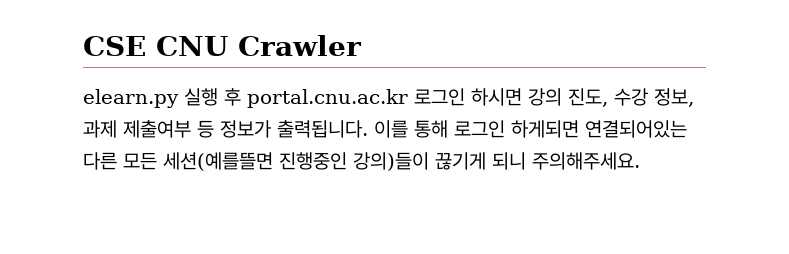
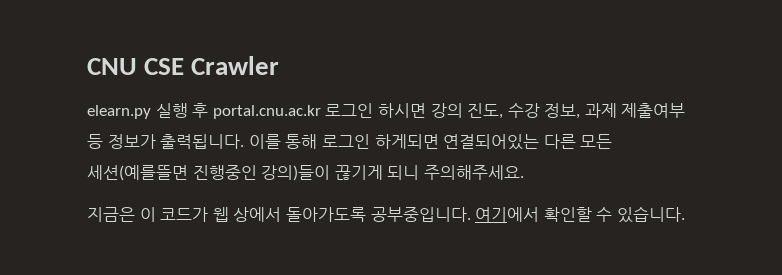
- CSE CNU Crawler
+ CNU CSE Crawler
+ 지금은 이 코드가 웹 상에서 돌아가도록 공부중입니다. 여기에서 확인할 수 있습니다.

